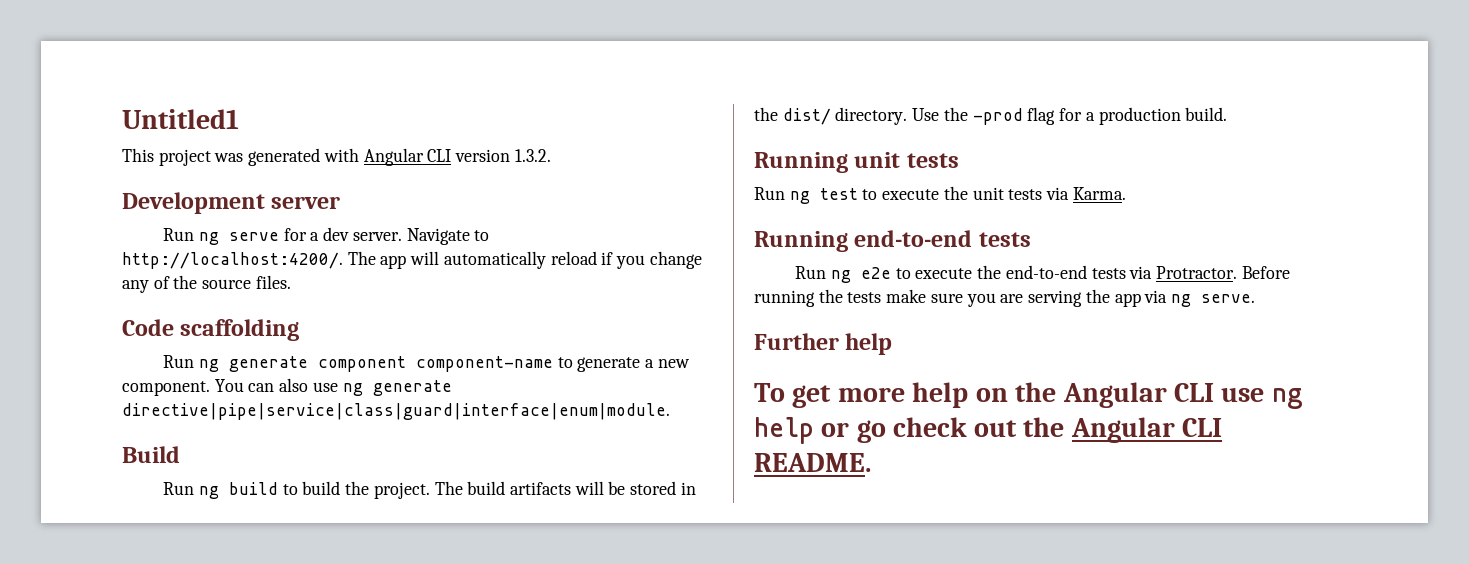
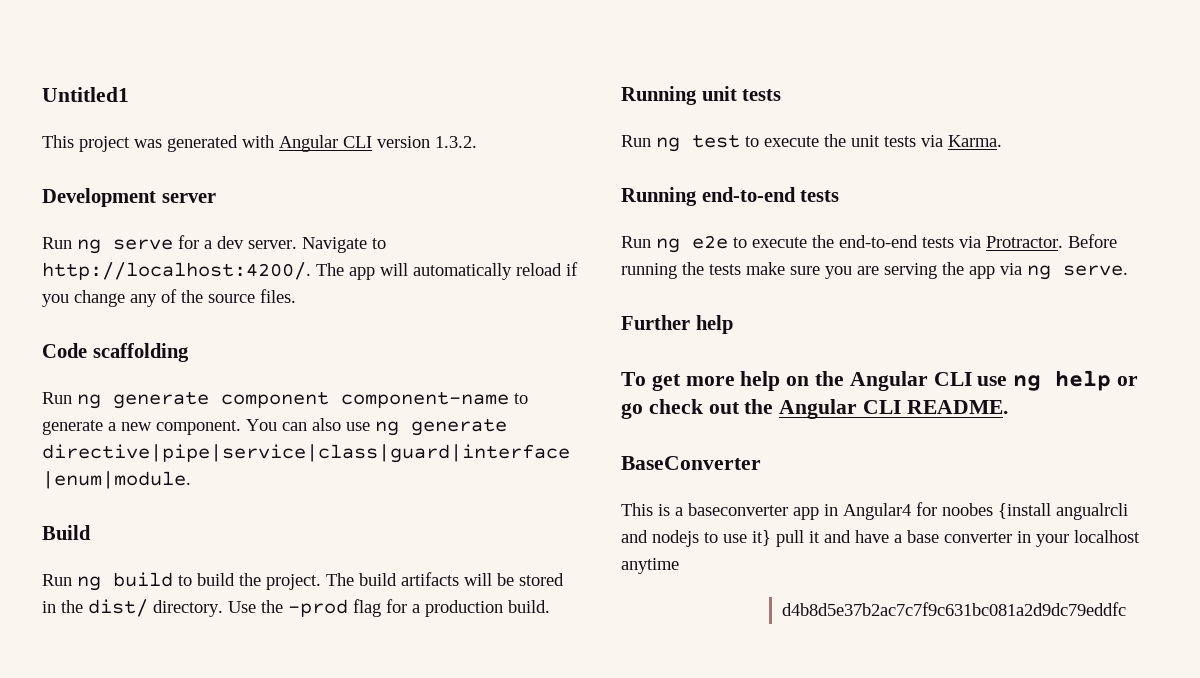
+ BaseConverter
+ This is a baseconverter app in Angular4 for noobes {install angualrcli and nodejs to use it} pull it and have a base converter in your localhost anytime
+ d4b8d5e37b2ac7c7f9c631bc081a2d9dc79eddfc

